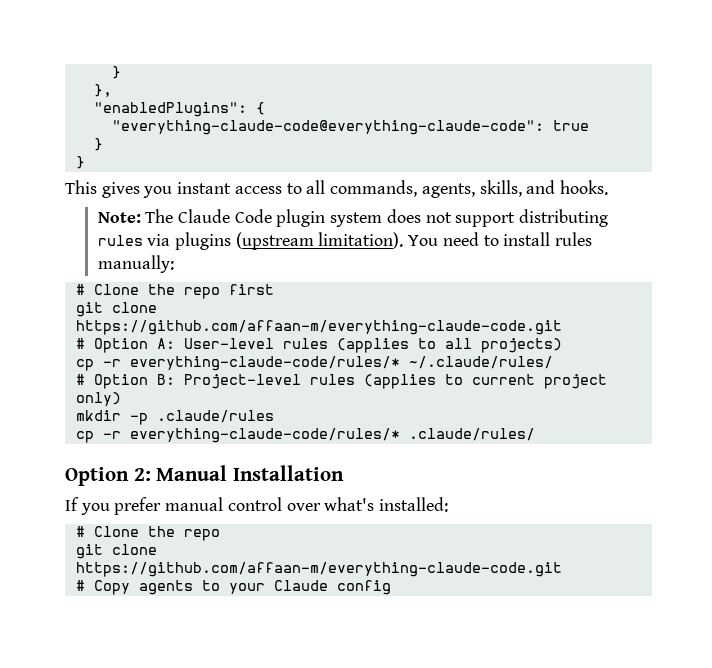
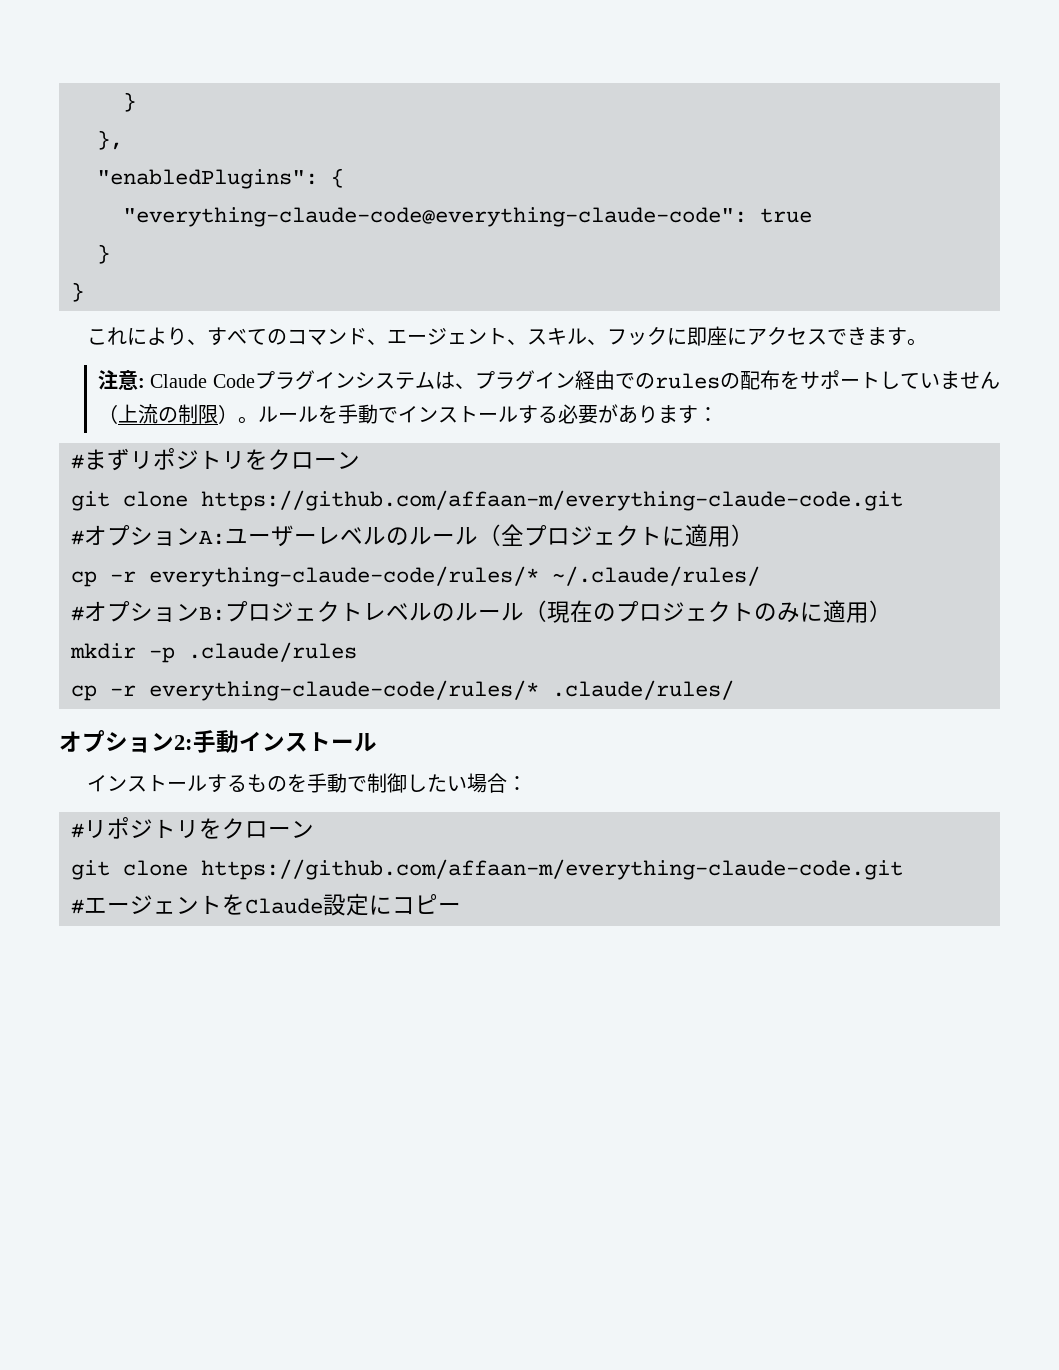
- This gives you instant access to all commands, agents, skills, and hooks.
- Note: The Claude Code plugin system does not support distributing rules via plugins (upstream limitation). You need to install rules manually:
- # Clone the repo first
+ これにより、すべてのコマンド、エージェント、スキル、フックに即座にアクセスできます。
+ 注意: Claude Codeプラグインシステムは、プラグイン経由でのrulesの配布をサポートしていません（上流の制限）。ルールを手動でインストールする必要があります：
+ #まずリポジトリをクローン
  git clone https://github.com/affaan-m/everything-claude-code.git
- # Option A: User-level rules (applies to all projects)
+ #オプションA:ユーザーレベルのルール（全プロジェクトに適用）
- # Option B: Project-level rules (applies to current project only)
+ #オプションB:プロジェクトレベルのルール（現在のプロジェクトのみに適用）
- Option 2: Manual Installation
- If you prefer manual control over what's installed:
- # Clone the repo
+ オプション2:手動インストール
+ インストールするものを手動で制御したい場合：
+ #リポジトリをクローン
  git clone https://github.com/affaan-m/everything-claude-code.git
- # Copy agents to your Claude config
+ #エージェントをClaude設定にコピー

